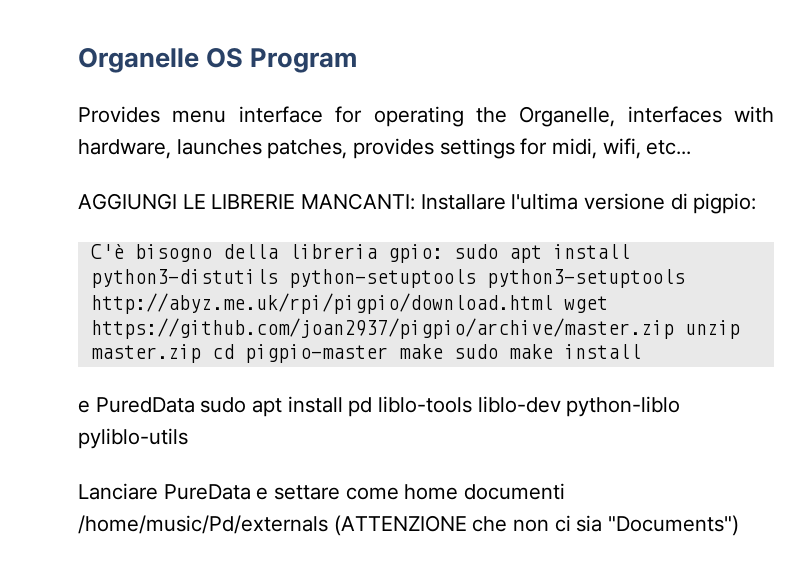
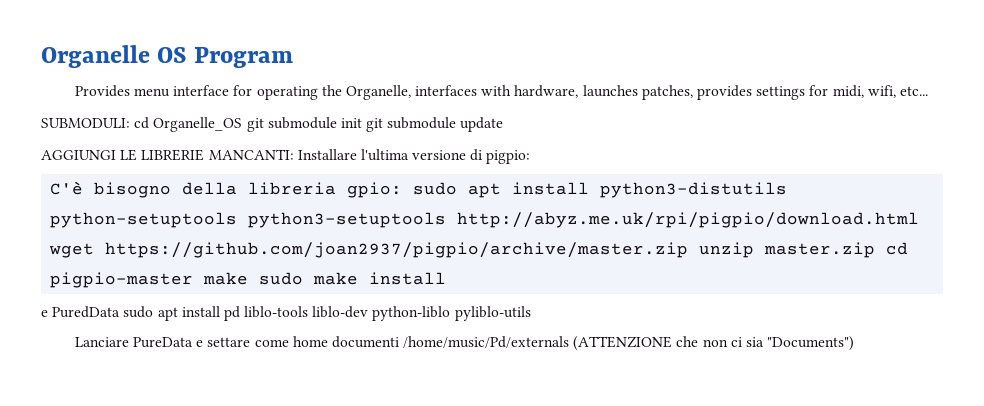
+ SUBMODULI: cd Organelle_OS git submodule init git submodule update

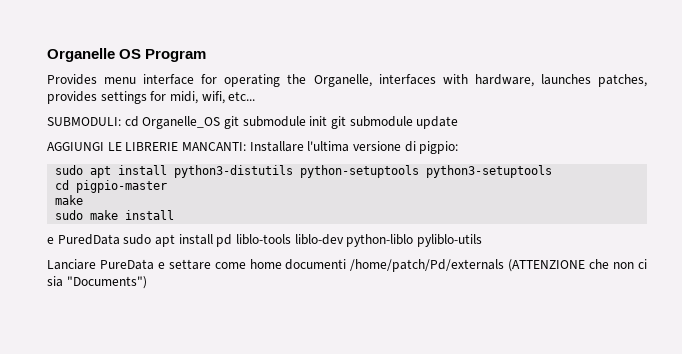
- C'è bisogno della libreria gpio: sudo apt install python3-distutils python-setuptools python3-setuptools http://abyz.me.uk/rpi/pigpio/download.html wget https://github.com/joan2937/pigpio/archive/master.zip unzip master.zip cd pigpio-master make sudo make install
+ sudo apt install python3-distutils python-setuptools python3-setuptools
+ cd pigpio-master
+ make
+ sudo make install
- Lanciare PureData e settare come home documenti /home/music/Pd/externals (ATTENZIONE che non ci sia "Documents")
+ Lanciare PureData e settare come home documenti /home/patch/Pd/externals (ATTENZIONE che non ci sia "Documents")

